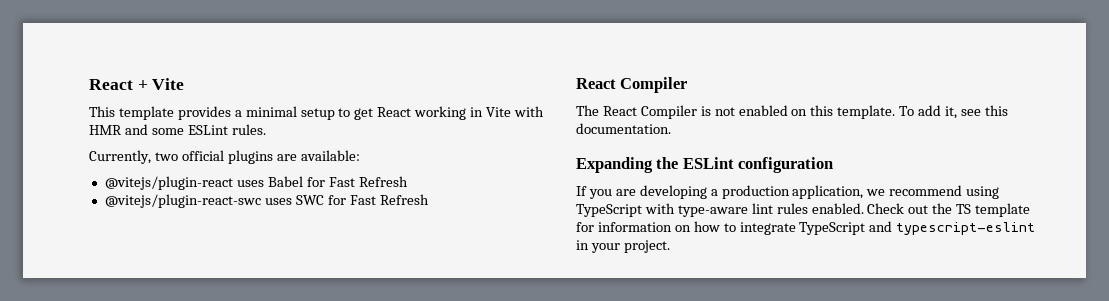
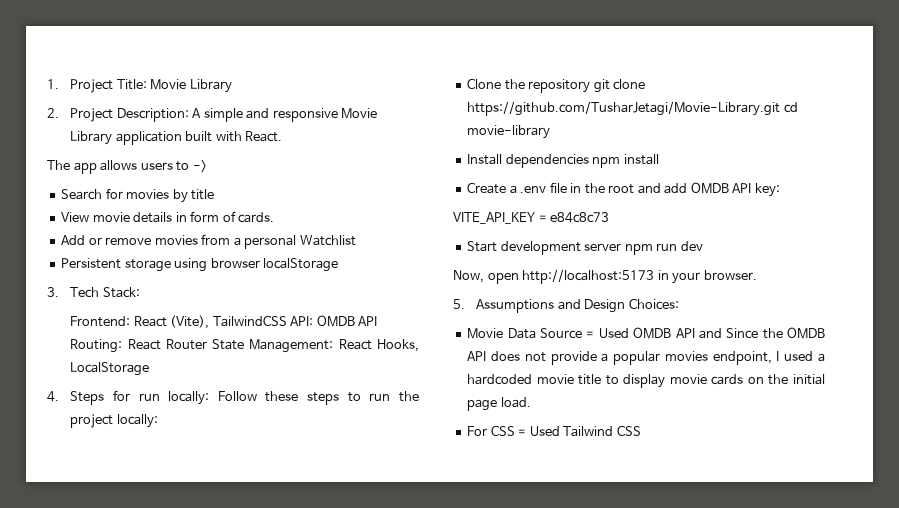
- React + Vite
- This template provides a minimal setup to get React working in Vite with HMR and some ESLint rules.
- Currently, two official plugins are available:
- @vitejs/plugin-react uses Babel for Fast Refresh
- @vitejs/plugin-react-swc uses SWC for Fast Refresh
- React Compiler
- The React Compiler is not enabled on this template. To add it, see this documentation.
- Expanding the ESLint configuration
- If you are developing a production application, we recommend using TypeScript with type-aware lint rules enabled. Check out the TS template for information on how to integrate TypeScript and typescript-eslint in your project.
+ 1. Project Title: Movie Library
+ 2. Project Description: A simple and responsive Movie Library application built with React.
+ The app allows users to ->
+ Search for movies by title
+ View movie details in form of cards.
+ Add or remove movies from a personal Watchlist
+ Persistent storage using browser localStorage
+ 3. Tech Stack:
+ Frontend: React (Vite), TailwindCSS API: OMDB API Routing: React Router State Management: React Hooks, LocalStorage
+ 4. Steps for run locally: Follow these steps to run the project locally:
+ Clone the repository git clone https://github.com/TusharJetagi/Movie-Library.git cd movie-library
+ Install dependencies npm install
+ Create a .env file in the root and add OMDB API key:
+ VITE_API_KEY = e84c8c73
+ Start development server npm run dev
+ Now, open http://localhost:5173 in your browser.
+ 5. Assumptions and Design Choices:
+ Movie Data Source = Used OMDB API and Since the OMDB API does not provide a popular movies endpoint, I used a hardcoded movie title to display movie cards on the initial page load.
+ For CSS = Used Tailwind CSS

